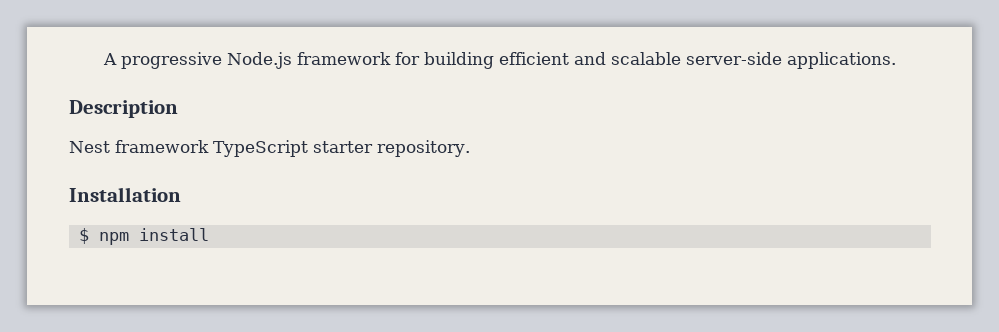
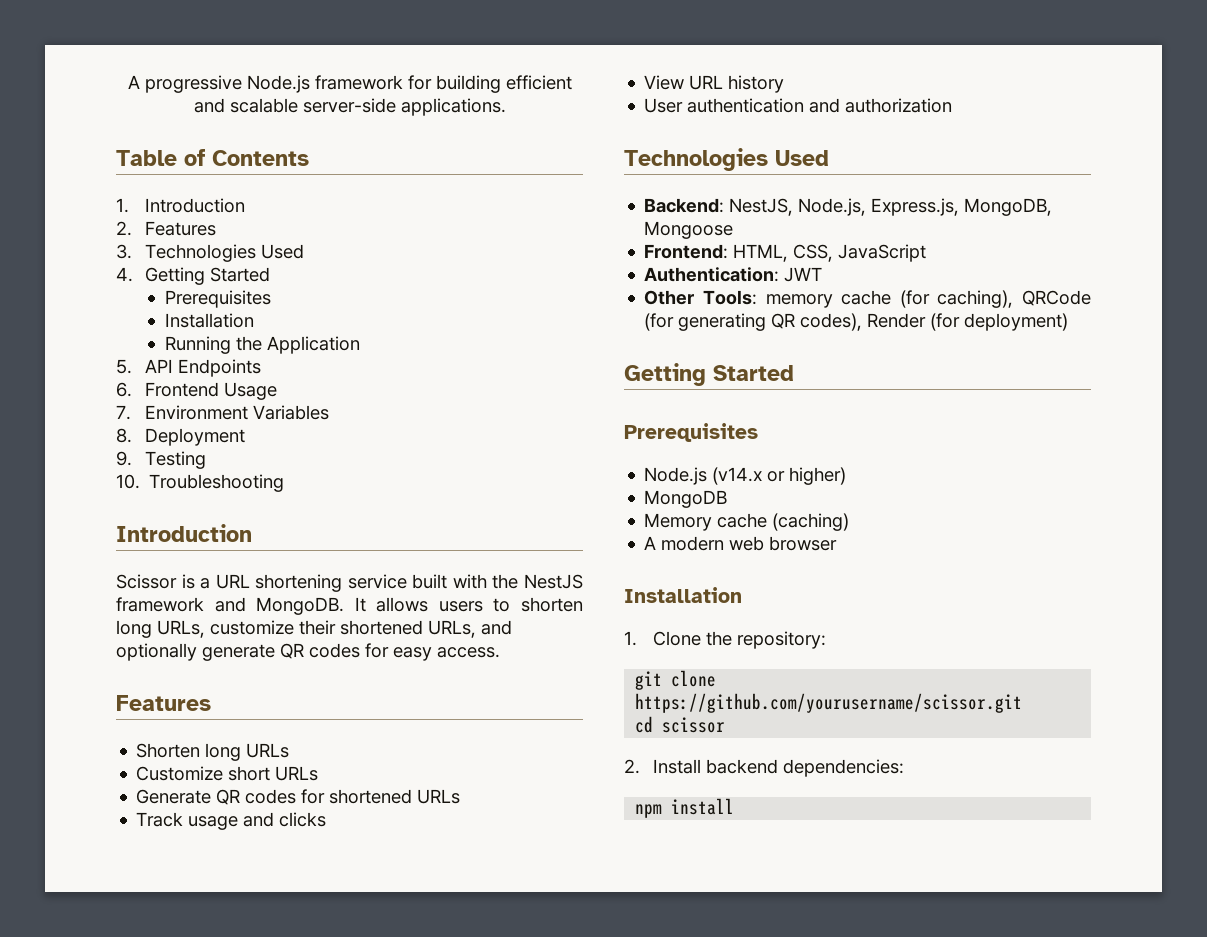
- Description
- Nest framework TypeScript starter repository.
+ Table of Contents
+ 1. Introduction
+ 2. Features
+ 3. Technologies Used
+ 4. Getting Started
+ Prerequisites
  Installation
- $ npm install
+ Running the Application
+ 5. API Endpoints
+ 6. Frontend Usage
+ 7. Environment Variables
+ 8. Deployment
+ 9. Testing
+ 10. Troubleshooting
+ Introduction
+ Scissor is a URL shortening service built with the NestJS framework and MongoDB. It allows users to shorten long URLs, customize their shortened URLs, and optionally generate QR codes for easy access.
+ Features
+ Shorten long URLs
+ Customize short URLs
+ Generate QR codes for shortened URLs
+ Track usage and clicks
+ View URL history
+ User authentication and authorization
+ Technologies Used
+ Backend: NestJS, Node.js, Express.js, MongoDB, Mongoose
+ Frontend: HTML, CSS, JavaScript
+ Authentication: JWT
+ Other Tools: memory cache (for caching), QRCode (for generating QR codes), Render (for deployment)
+ Getting Started
+ Prerequisites
+ Node.js (v14.x or higher)
+ MongoDB
+ Memory cache (caching)
+ A modern web browser
+ Installation
+ 1. Clone the repository:
+ git clone https://github.com/yourusername/scissor.git
+ cd scissor
+ 2. Install backend dependencies:
+ npm install

